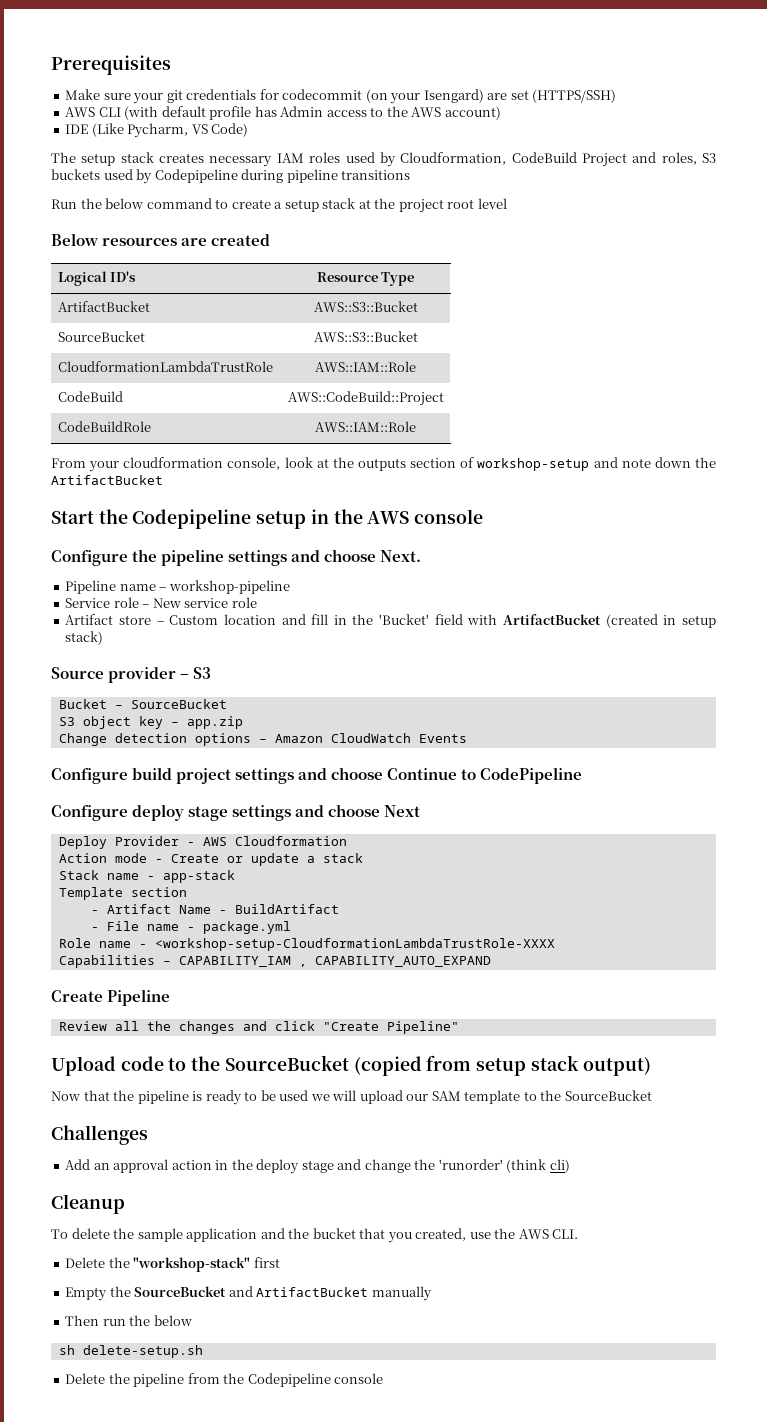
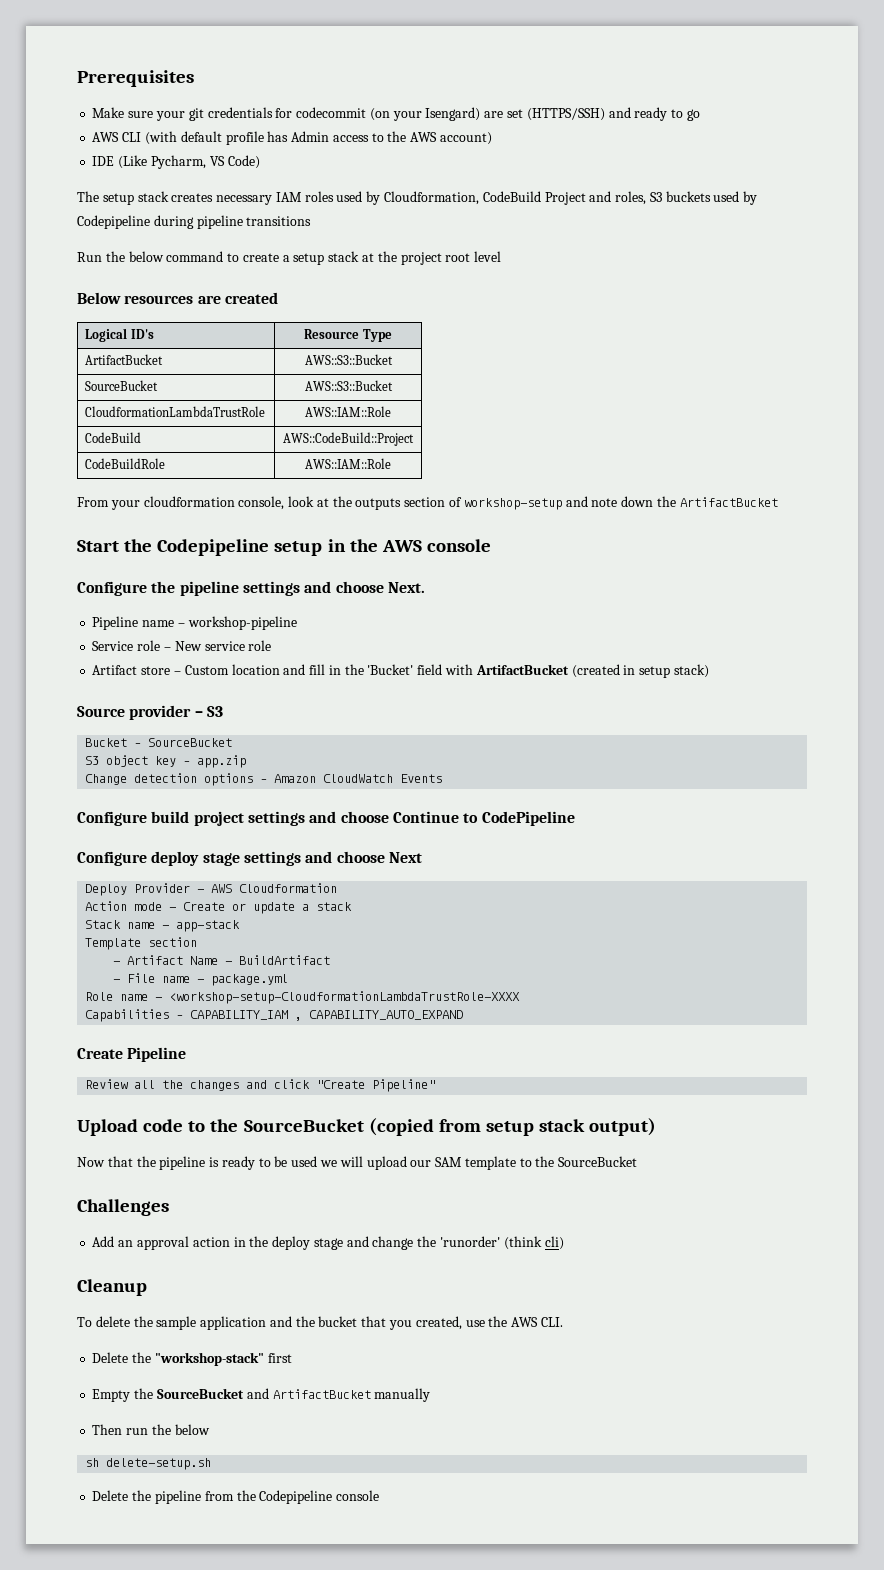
- Make sure your git credentials for codecommit (on your Isengard) are set (HTTPS/SSH)
+ Make sure your git credentials for codecommit (on your Isengard) are set (HTTPS/SSH) and ready to go

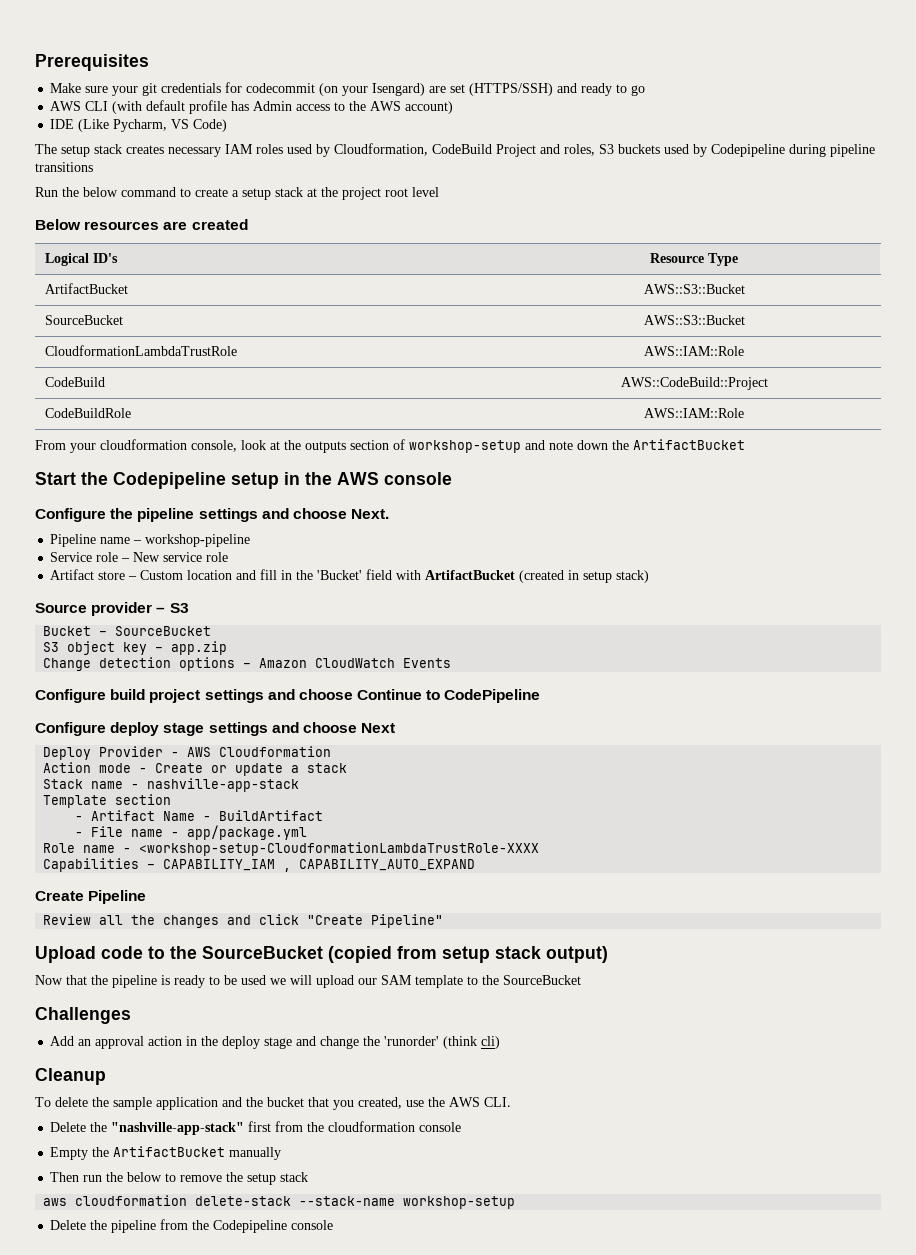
- Stack name - app-stack
+ Stack name - nashville-app-stack
- - File name - package.yml
+ - File name - app/package.yml
- Delete the "workshop-stack" first
+ Delete the "nashville-app-stack" first from the cloudformation console
- Empty the SourceBucket and ArtifactBucket manually
+ Empty the ArtifactBucket manually
- Then run the below
- sh delete-setup.sh
+ Then run the below to remove the setup stack
+ aws cloudformation delete-stack --stack-name workshop-setup

